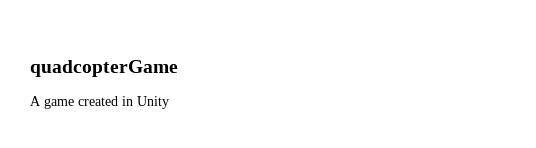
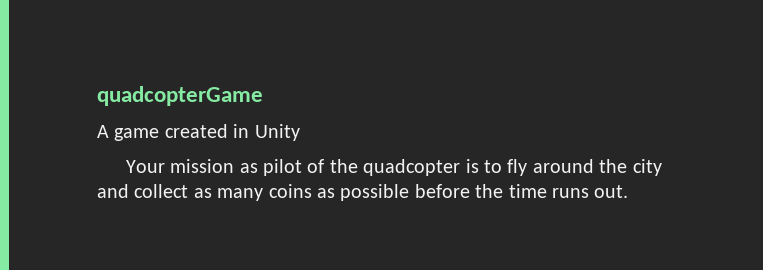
+ Your mission as pilot of the quadcopter is to fly around the city and collect as many coins as possible before the time runs out.

